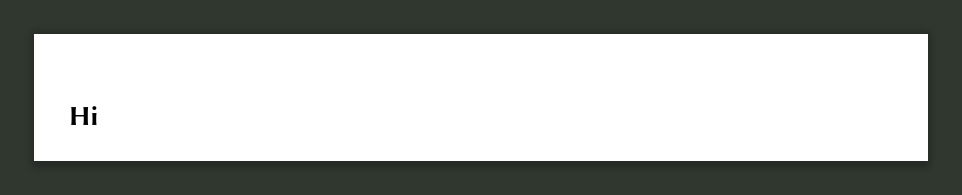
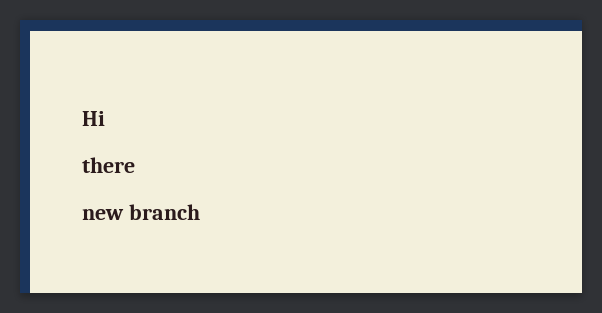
+ there
+ new branch

